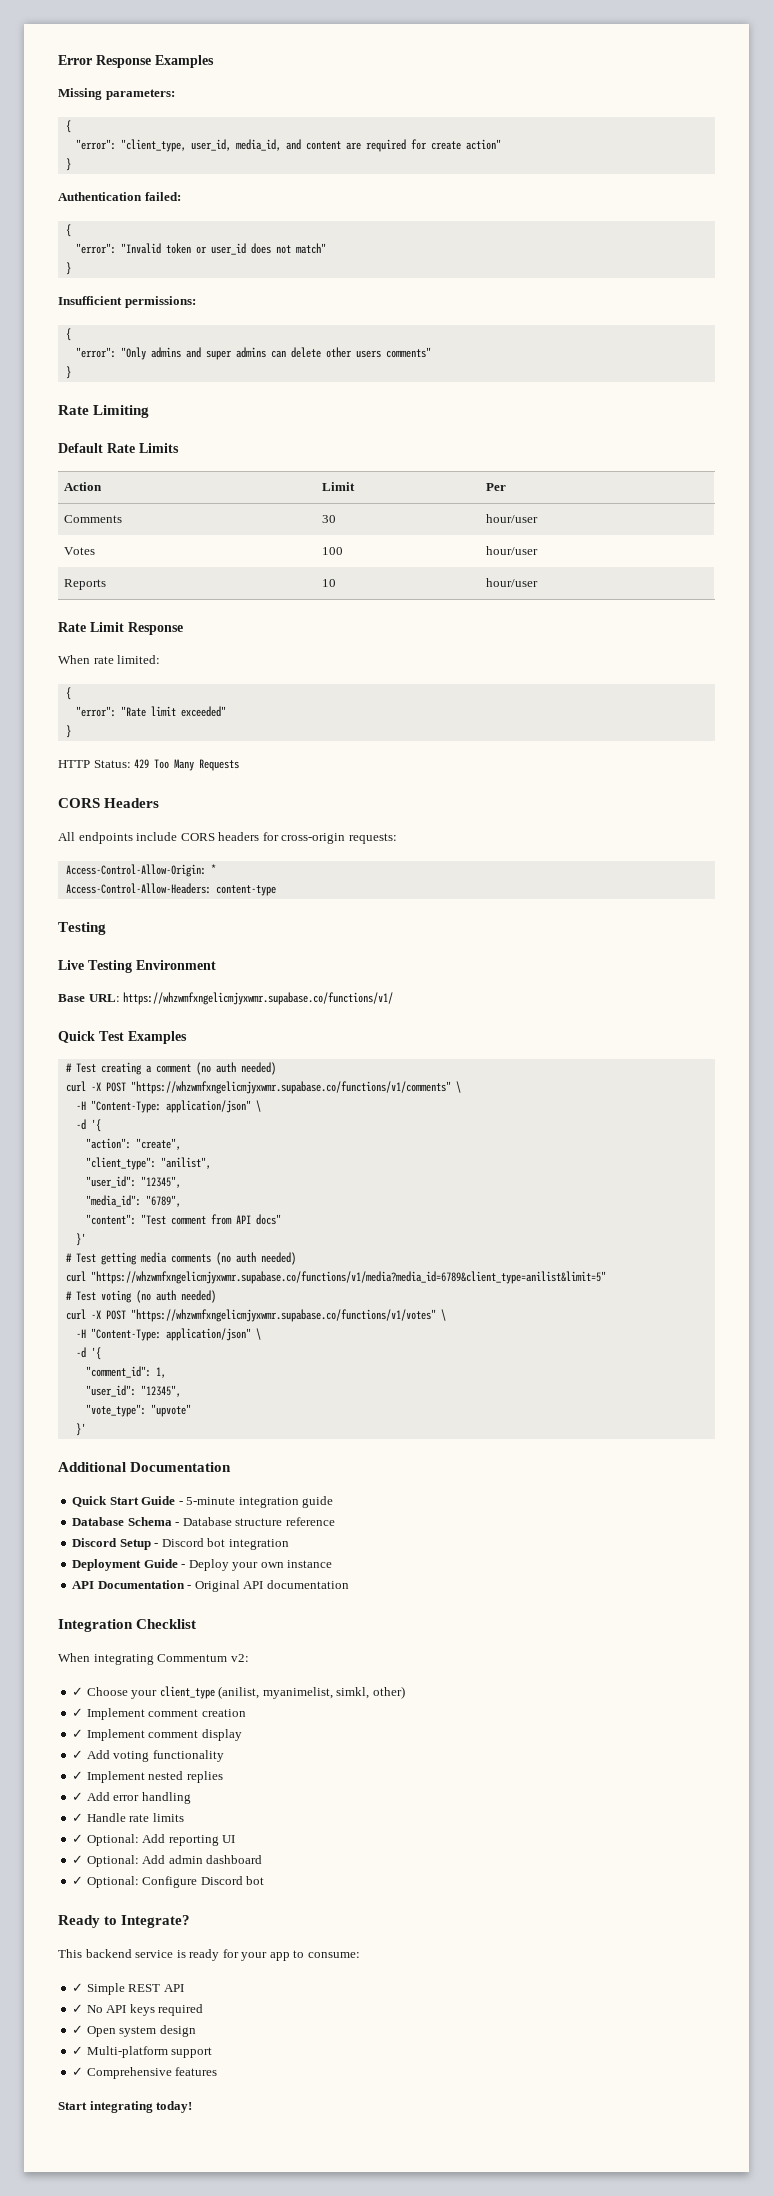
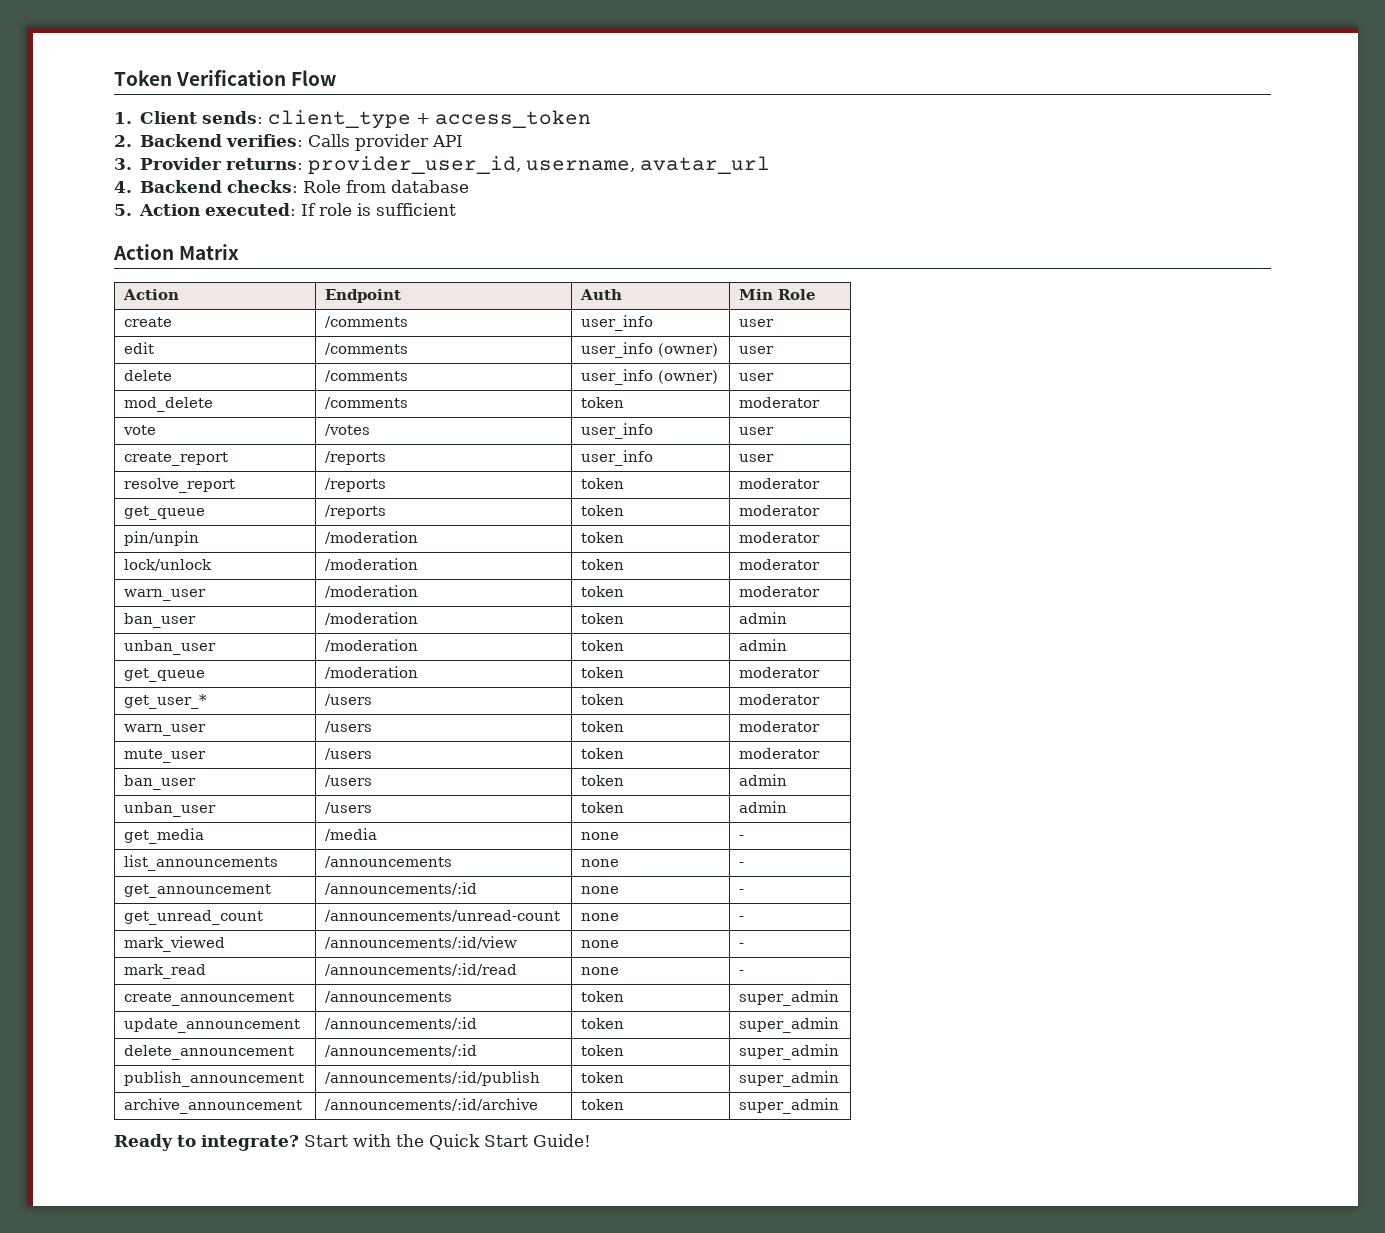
- Error Response Examples
- Missing parameters:
- {
- "error": "client_type, user_id, media_id, and content are required for create action"
- }
- Authentication failed:
- {
- "error": "Invalid token or user_id does not match"
- }
- Insufficient permissions:
- {
- "error": "Only admins and super admins can delete other users comments"
- }
- Rate Limiting
- Default Rate Limits
- Action | Limit | Per
- Comments | 30 | hour/user
- Votes | 100 | hour/user
- Reports | 10 | hour/user
- Rate Limit Response
- When rate limited:
- {
- "error": "Rate limit exceeded"
- }
- HTTP Status: 429 Too Many Requests
- CORS Headers
- All endpoints include CORS headers for cross-origin requests:
- Access-Control-Allow-Origin: *
- Access-Control-Allow-Headers: content-type
- Testing
- Live Testing Environment
- Base URL: https://whzwmfxngelicmjyxwmr.supabase.co/functions/v1/
- Quick Test Examples
- # Test creating a comment (no auth needed)
- curl -X POST "https://whzwmfxngelicmjyxwmr.supabase.co/functions/v1/comments" \
- -H "Content-Type: application/json" \
- -d '{
- "action": "create",
- "client_type": "anilist",
- "user_id": "12345",
- "media_id": "6789",
- "content": "Test comment from API docs"
- }'
- # Test getting media comments (no auth needed)
- curl "https://whzwmfxngelicmjyxwmr.supabase.co/functions/v1/media?media_id=6789&client_type=anilist&limit=5"
- # Test voting (no auth needed)
- curl -X POST "https://whzwmfxngelicmjyxwmr.supabase.co/functions/v1/votes" \
- -H "Content-Type: application/json" \
- -d '{
- "comment_id": 1,
- "user_id": "12345",
- "vote_type": "upvote"
- }'
- Additional Documentation
- Quick Start Guide - 5-minute integration guide
- Database Schema - Database structure reference
- Discord Setup - Discord bot integration
- Deployment Guide - Deploy your own instance
- API Documentation - Original API documentation
- Integration Checklist
- When integrating Commentum v2:
- ✓ Choose your client_type (anilist, myanimelist, simkl, other)
- ✓ Implement comment creation
- ✓ Implement comment display
- ✓ Add voting functionality
- ✓ Implement nested replies
- ✓ Add error handling
- ✓ Handle rate limits
- ✓ Optional: Add reporting UI
- ✓ Optional: Add admin dashboard
- ✓ Optional: Configure Discord bot
- Ready to Integrate?
- This backend service is ready for your app to consume:
- ✓ Simple REST API
- ✓ No API keys required
- ✓ Open system design
- ✓ Multi-platform support
- ✓ Comprehensive features
- Start integrating today!
+ Token Verification Flow
+ 1. Client sends: client_type + access_token
+ 2. Backend verifies: Calls provider API
+ 3. Provider returns: provider_user_id, username, avatar_url
+ 4. Backend checks: Role from database
+ 5. Action executed: If role is sufficient
+ Action Matrix
+ Action | Endpoint | Auth | Min Role
+ create | /comments | user_info | user
+ edit | /comments | user_info (owner) | user
+ delete | /comments | user_info (owner) | user
+ mod_delete | /comments | token | moderator
+ vote | /votes | user_info | user
+ create_report | /reports | user_info | user
+ resolve_report | /reports | token | moderator
+ get_queue | /reports | token | moderator
+ pin/unpin | /moderation | token | moderator
+ lock/unlock | /moderation | token | moderator
+ warn_user | /moderation | token | moderator
+ ban_user | /moderation | token | admin
+ unban_user | /moderation | token | admin
+ get_queue | /moderation | token | moderator
+ get_user_* | /users | token | moderator
+ warn_user | /users | token | moderator
+ mute_user | /users | token | moderator
+ ban_user | /users | token | admin
+ unban_user | /users | token | admin
+ get_media | /media | none | -
+ list_announcements | /announcements | none | -
+ get_announcement | /announcements/:id | none | -
+ get_unread_count | /announcements/unread-count | none | -
+ mark_viewed | /announcements/:id/view | none | -
+ mark_read | /announcements/:id/read | none | -
+ create_announcement | /announcements | token | super_admin
+ update_announcement | /announcements/:id | token | super_admin
+ delete_announcement | /announcements/:id | token | super_admin
+ publish_announcement | /announcements/:id/publish | token | super_admin
+ archive_announcement | /announcements/:id/archive | token | super_admin
+ Ready to integrate? Start with the Quick Start Guide!

